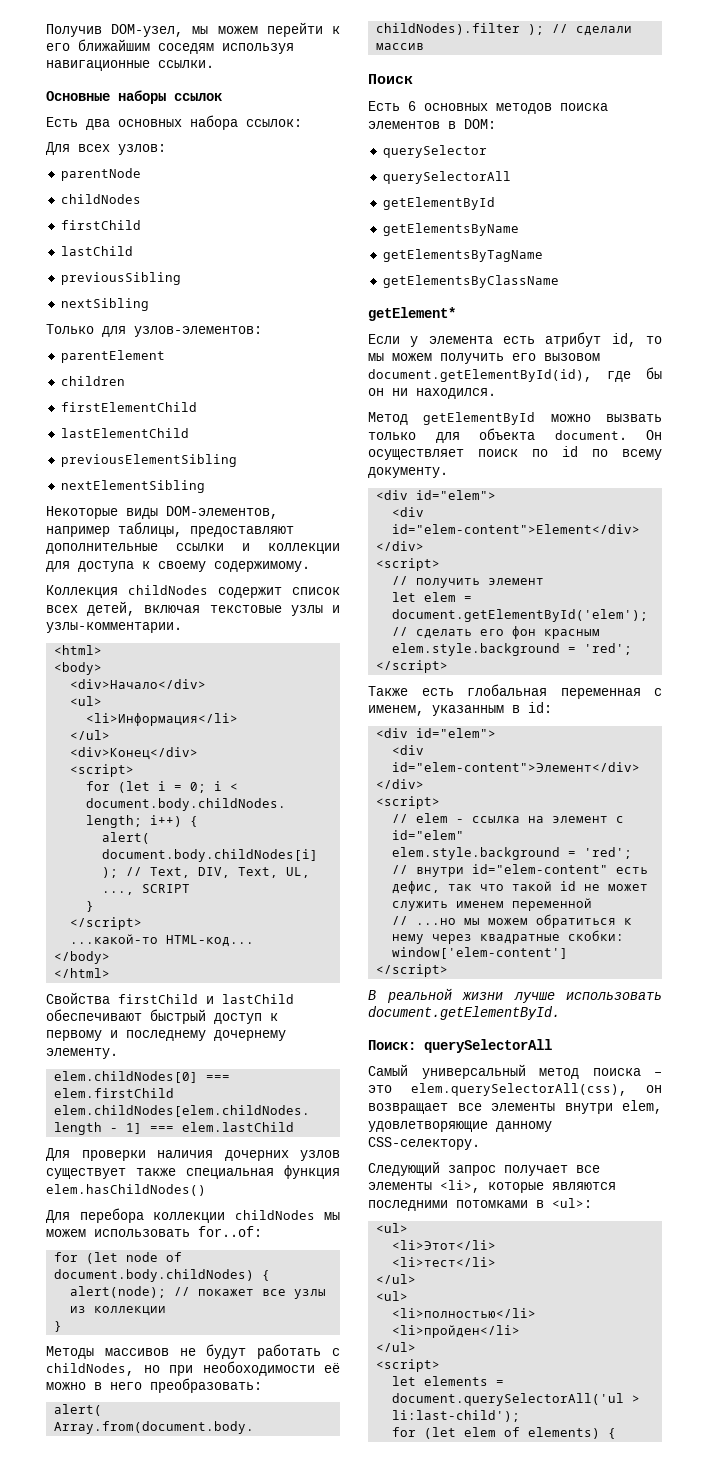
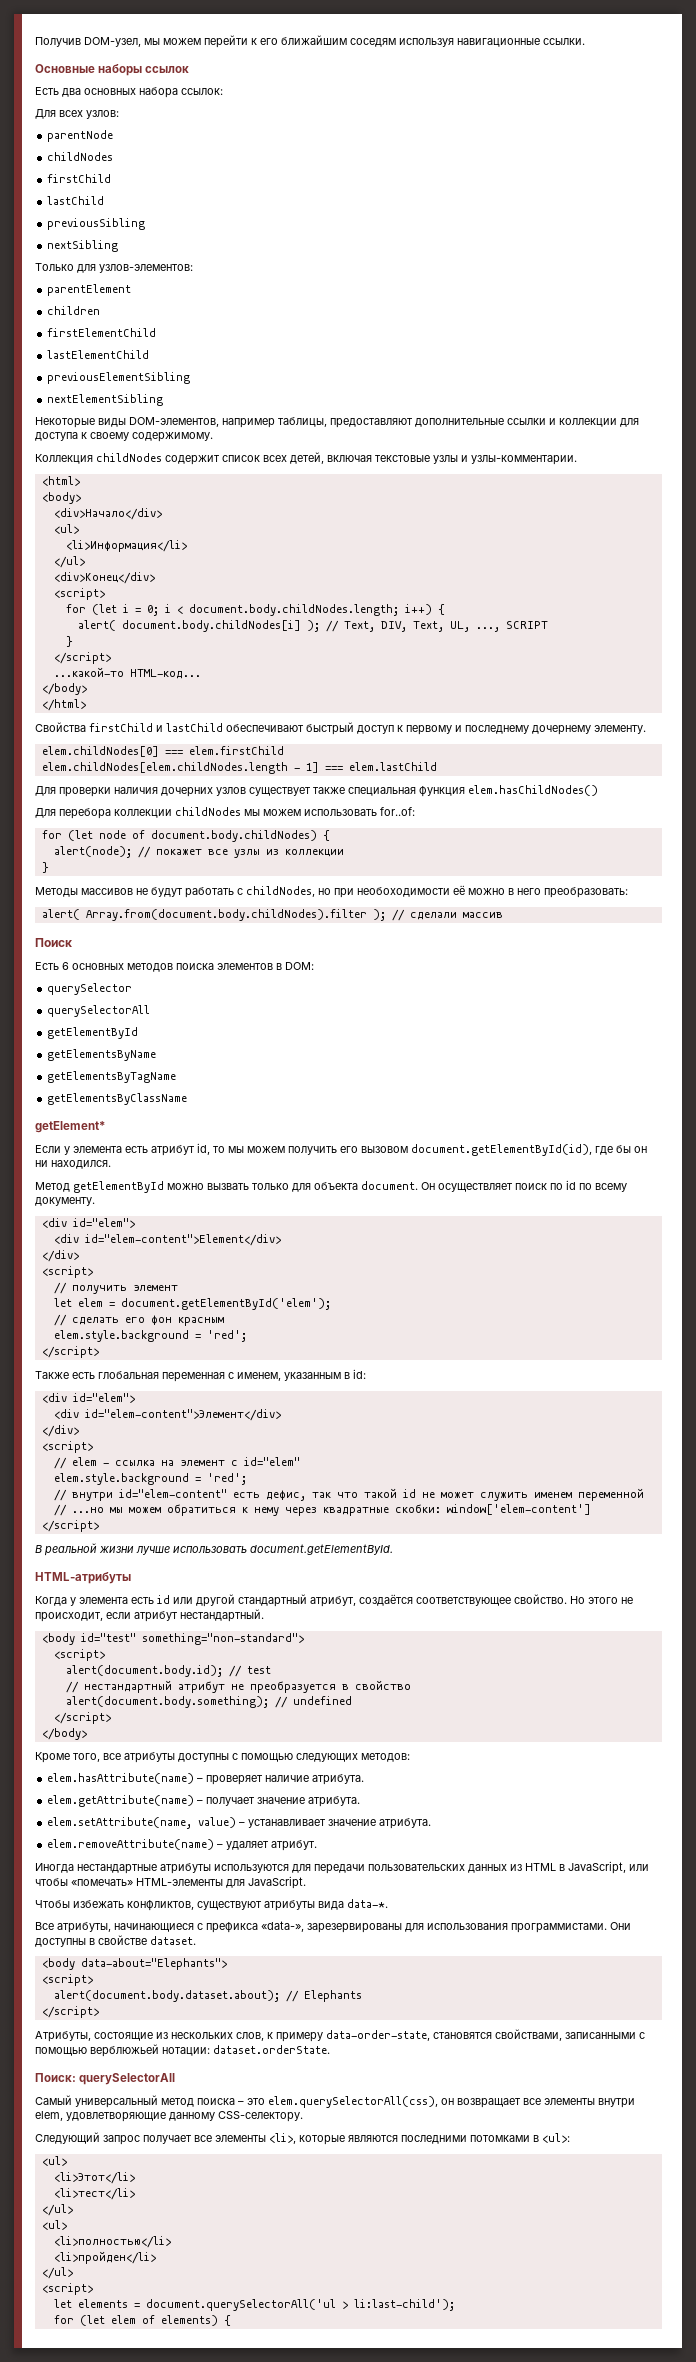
+ HTML-атрибуты
+ Когда у элемента есть id или другой стандартный атрибут, создаётся соответствующее свойство. Но этого не происходит, если атрибут нестандартный.
+ <body id="test" something="non-standard">
+ <script>
+ alert(document.body.id); // test
+ // нестандартный атрибут не преобразуется в свойство
+ alert(document.body.something); // undefined
+ </script>
+ </body>
+ Кроме того, все атрибуты доступны с помощью следующих методов:
+ elem.hasAttribute(name) – проверяет наличие атрибута.
+ elem.getAttribute(name) – получает значение атрибута.
+ elem.setAttribute(name, value) – устанавливает значение атрибута.
+ elem.removeAttribute(name) – удаляет атрибут.
+ Иногда нестандартные атрибуты используются для передачи пользовательских данных из HTML в JavaScript, или чтобы «помечать» HTML-элементы для JavaScript.
+ Чтобы избежать конфликтов, существуют атрибуты вида data-*.
+ Все атрибуты, начинающиеся с префикса «data-», зарезервированы для использования программистами. Они доступны в свойстве dataset.
+ <body data-about="Elephants">
+ <script>
+ alert(document.body.dataset.about); // Elephants
+ </script>
+ Атрибуты, состоящие из нескольких слов, к примеру data-order-state, становятся свойствами, записанными с помощью верблюжьей нотации: dataset.orderState.

